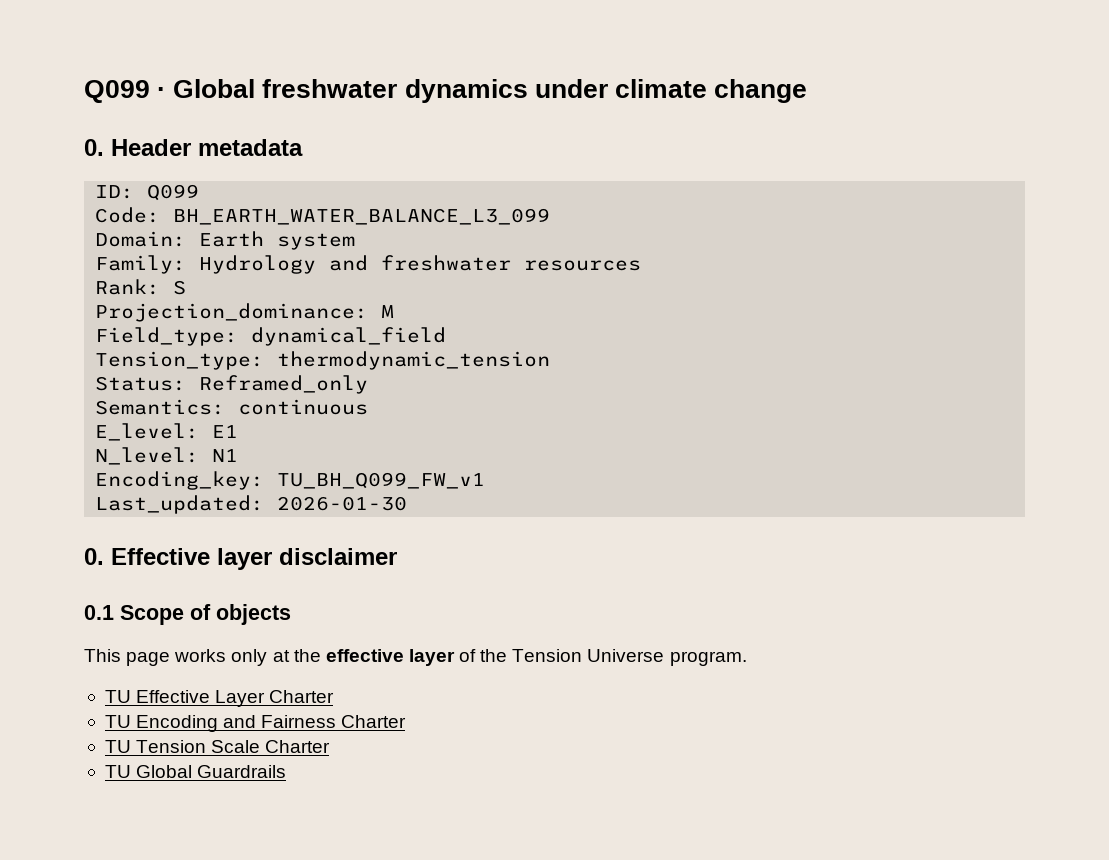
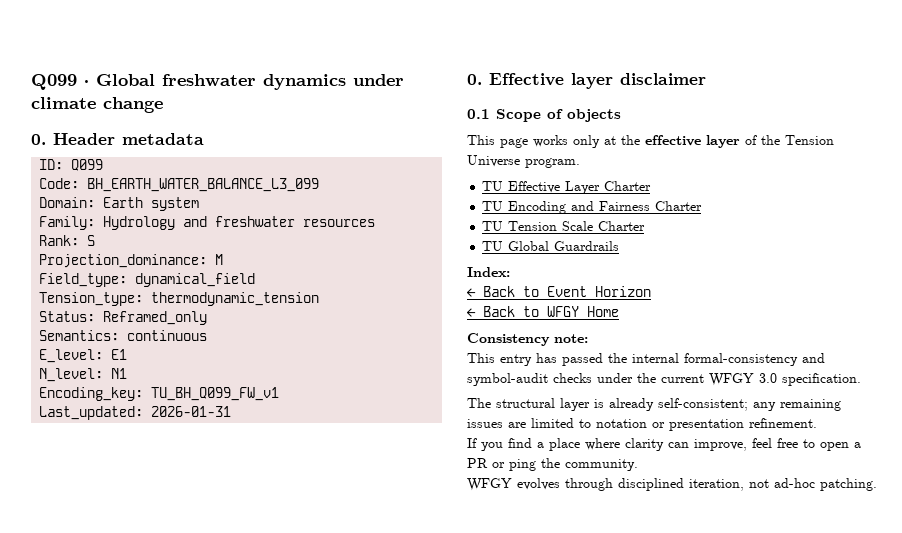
- Last_updated: 2026-01-30
+ Last_updated: 2026-01-31
+ Index:
+ ← Back to Event Horizon
+ ← Back to WFGY Home
+ Consistency note:
+ This entry has passed the internal formal-consistency and symbol-audit checks under the current WFGY 3.0 specification.
+ The structural layer is already self-consistent; any remaining issues are limited to notation or presentation refinement.
+ If you find a place where clarity can improve, feel free to open a PR or ping the community.
+ WFGY evolves through disciplined iteration, not ad-hoc patching.

